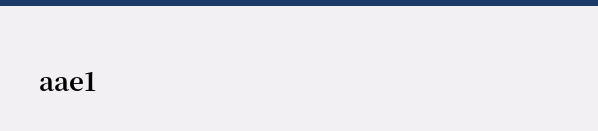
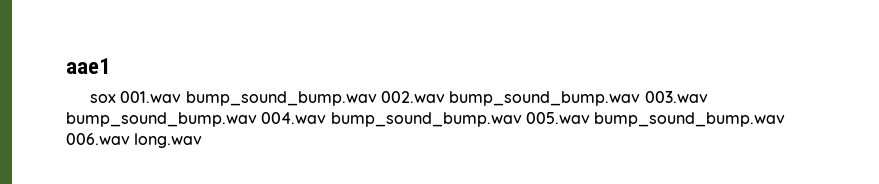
+ sox 001.wav bump_sound_bump.wav 002.wav bump_sound_bump.wav 003.wav bump_sound_bump.wav 004.wav bump_sound_bump.wav 005.wav bump_sound_bump.wav 006.wav long.wav

